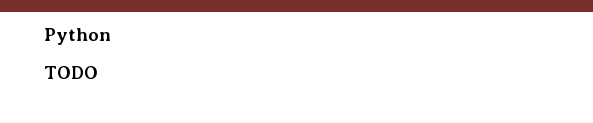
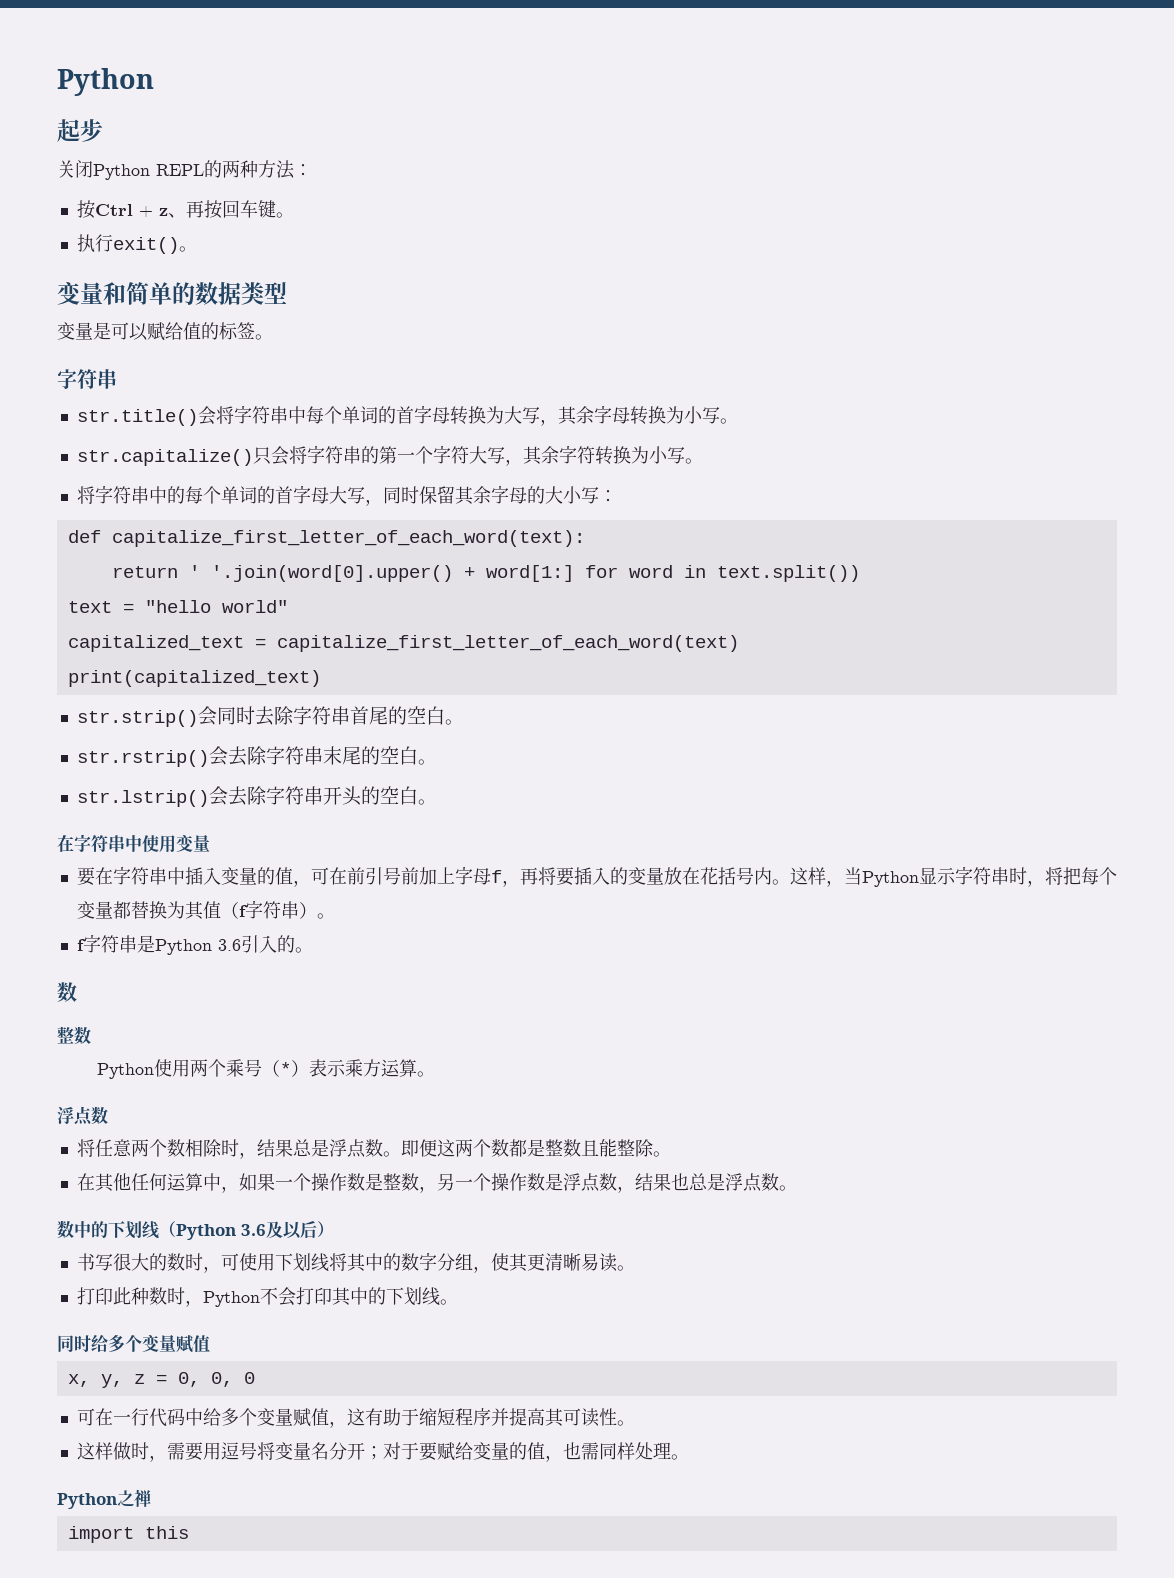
- TODO
+ 起步
+ 关闭Python REPL的两种方法：
+ 按Ctrl + z、再按回车键。
+ 执行exit()。
+ 变量和简单的数据类型
+ 变量是可以赋给值的标签。
+ 字符串
+ str.title()会将字符串中每个单词的首字母转换为大写，其余字母转换为小写。
+ str.capitalize()只会将字符串的第一个字符大写，其余字符转换为小写。
+ 将字符串中的每个单词的首字母大写，同时保留其余字母的大小写：
+ def capitalize_first_letter_of_each_word(text):
+ return ' '.join(word[0].upper() + word[1:] for word in text.split())
+ text = "hello world"
+ capitalized_text = capitalize_first_letter_of_each_word(text)
+ print(capitalized_text)
+ str.strip()会同时去除字符串首尾的空白。
+ str.rstrip()会去除字符串末尾的空白。
+ str.lstrip()会去除字符串开头的空白。
+ 在字符串中使用变量
+ 要在字符串中插入变量的值，可在前引号前加上字母f，再将要插入的变量放在花括号内。这样，当Python显示字符串时，将把每个变量都替换为其值（f字符串）。
+ f字符串是Python 3.6引入的。
+ 数
+ 整数
+ Python使用两个乘号（*）表示乘方运算。
+ 浮点数
+ 将任意两个数相除时，结果总是浮点数。即便这两个数都是整数且能整除。
+ 在其他任何运算中，如果一个操作数是整数，另一个操作数是浮点数，结果也总是浮点数。
+ 数中的下划线（Python 3.6及以后）
+ 书写很大的数时，可使用下划线将其中的数字分组，使其更清晰易读。
+ 打印此种数时，Python不会打印其中的下划线。
+ 同时给多个变量赋值
+ x, y, z = 0, 0, 0
+ 可在一行代码中给多个变量赋值，这有助于缩短程序并提高其可读性。
+ 这样做时，需要用逗号将变量名分开；对于要赋给变量的值，也需同样处理。
+ Python之禅
+ import this

